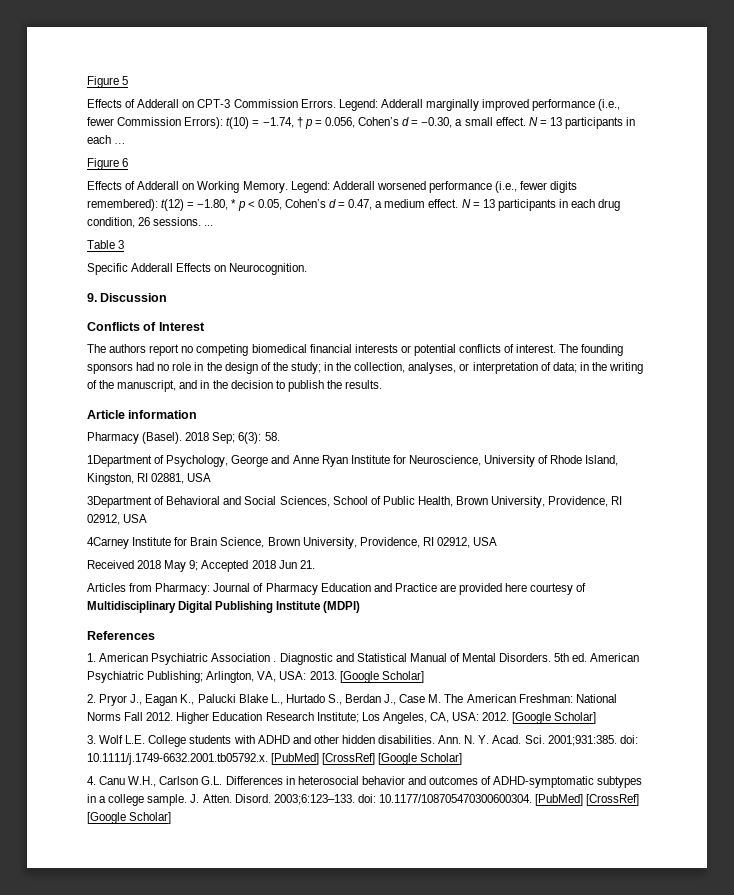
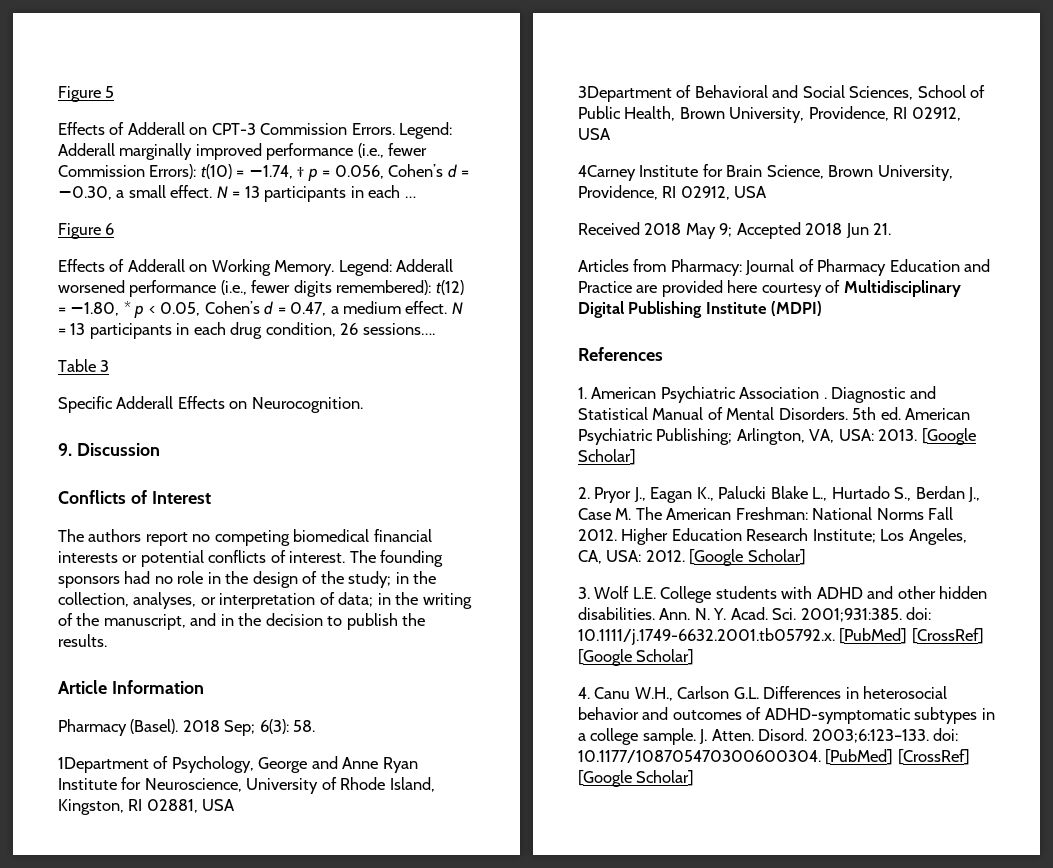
- N = 13 participants in each drug condition, 26 sessions. ...
+ N = 13 participants in each drug condition, 26 sessions….
- Article information
+ Article Information

